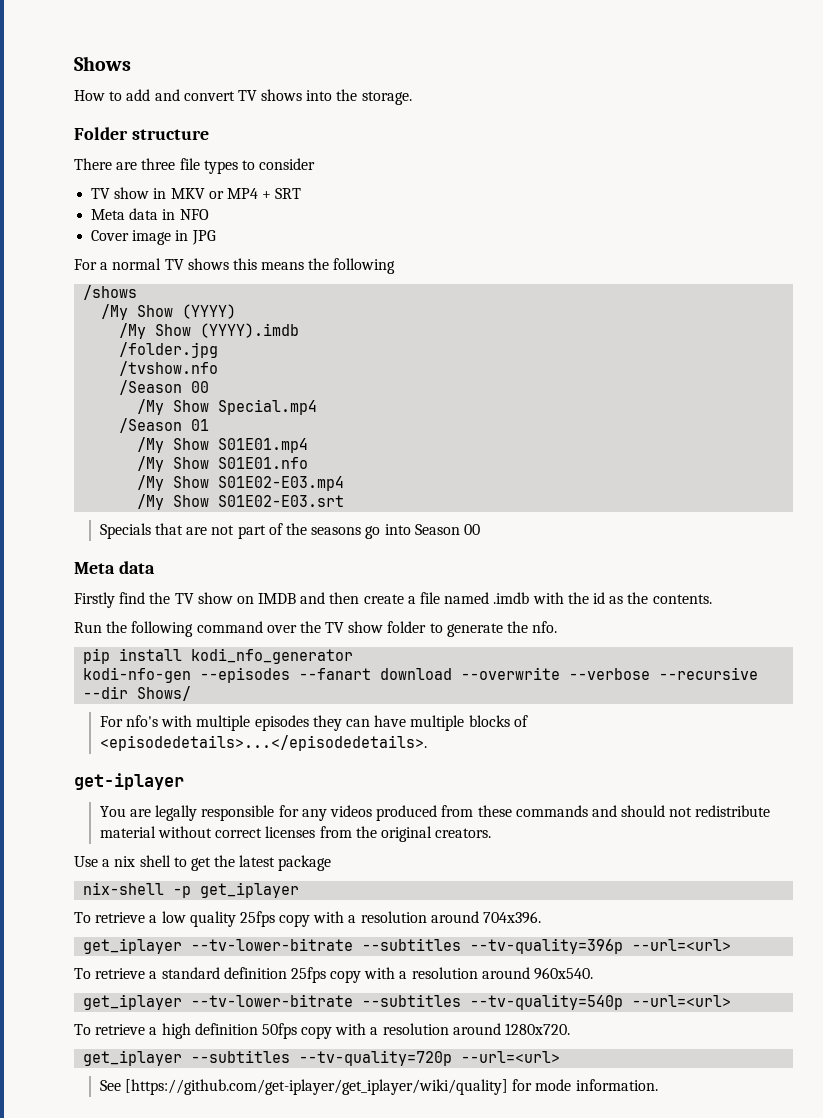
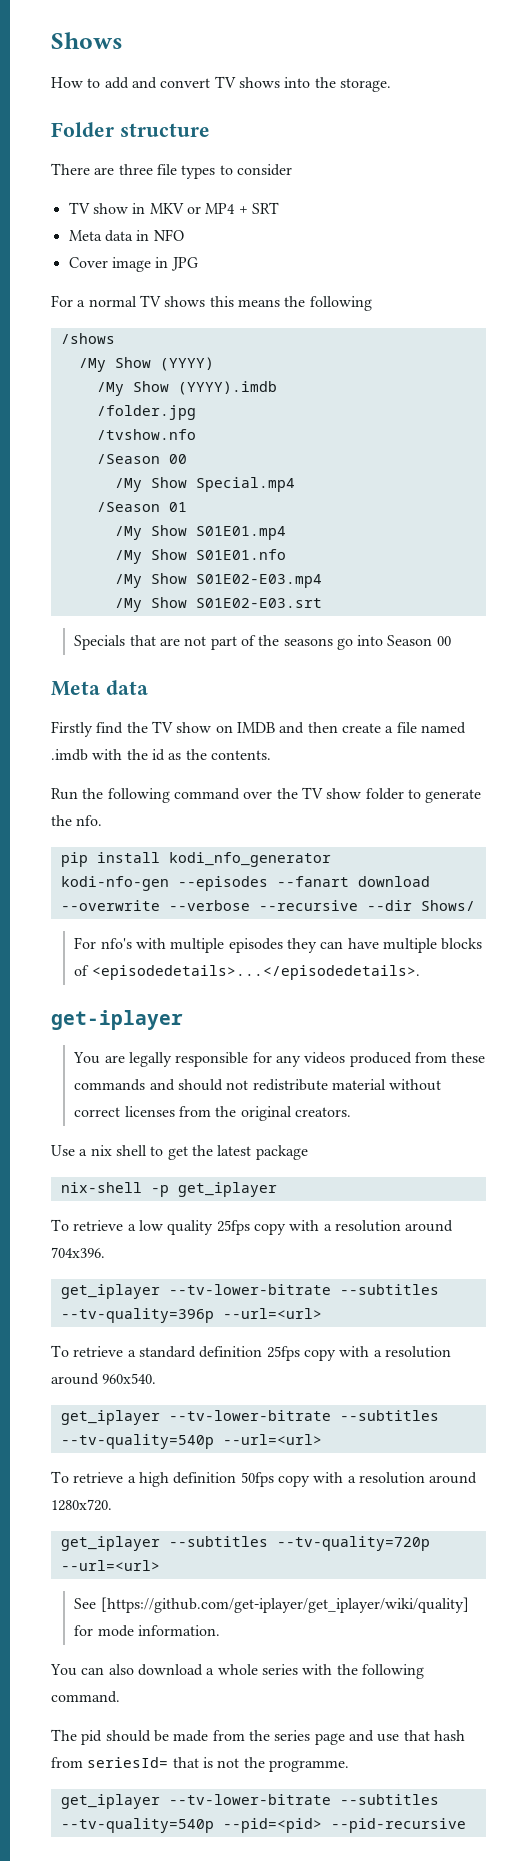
+ You can also download a whole series with the following command.
+ The pid should be made from the series page and use that hash from seriesId= that is not the programme.
+ get_iplayer --tv-lower-bitrate --subtitles --tv-quality=540p --pid=<pid> --pid-recursive

